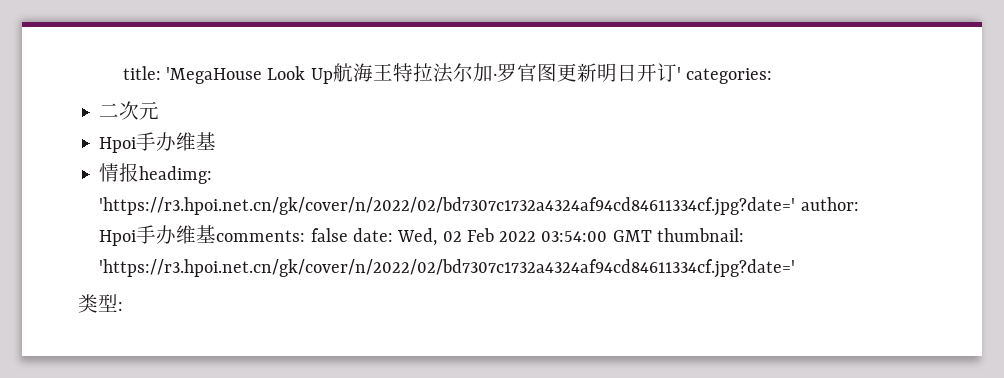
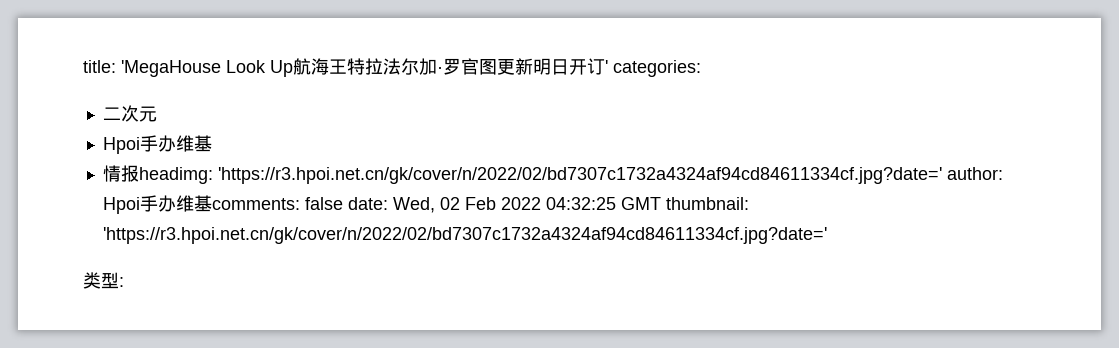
- 情报headimg: 'https://r3.hpoi.net.cn/gk/cover/n/2022/02/bd7307c1732a4324af94cd84611334cf.jpg?date=' author: Hpoi手办维基comments: false date: Wed, 02 Feb 2022 03:54:00 GMT thumbnail: 'https://r3.hpoi.net.cn/gk/cover/n/2022/02/bd7307c1732a4324af94cd84611334cf.jpg?date='
+ 情报headimg: 'https://r3.hpoi.net.cn/gk/cover/n/2022/02/bd7307c1732a4324af94cd84611334cf.jpg?date=' author: Hpoi手办维基comments: false date: Wed, 02 Feb 2022 04:32:25 GMT thumbnail: 'https://r3.hpoi.net.cn/gk/cover/n/2022/02/bd7307c1732a4324af94cd84611334cf.jpg?date='

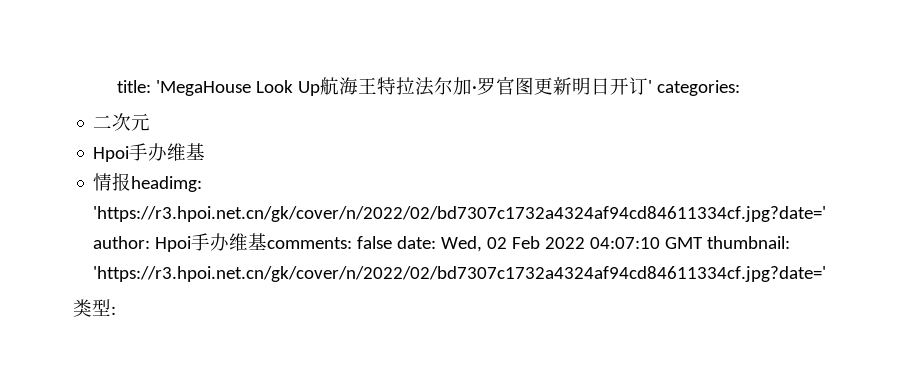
- 情报headimg: 'https://r3.hpoi.net.cn/gk/cover/n/2022/02/bd7307c1732a4324af94cd84611334cf.jpg?date=' author: Hpoi手办维基comments: false date: Wed, 02 Feb 2022 04:32:25 GMT thumbnail: 'https://r3.hpoi.net.cn/gk/cover/n/2022/02/bd7307c1732a4324af94cd84611334cf.jpg?date='
+ 情报headimg: 'https://r3.hpoi.net.cn/gk/cover/n/2022/02/bd7307c1732a4324af94cd84611334cf.jpg?date=' author: Hpoi手办维基comments: false date: Wed, 02 Feb 2022 04:07:10 GMT thumbnail: 'https://r3.hpoi.net.cn/gk/cover/n/2022/02/bd7307c1732a4324af94cd84611334cf.jpg?date='

